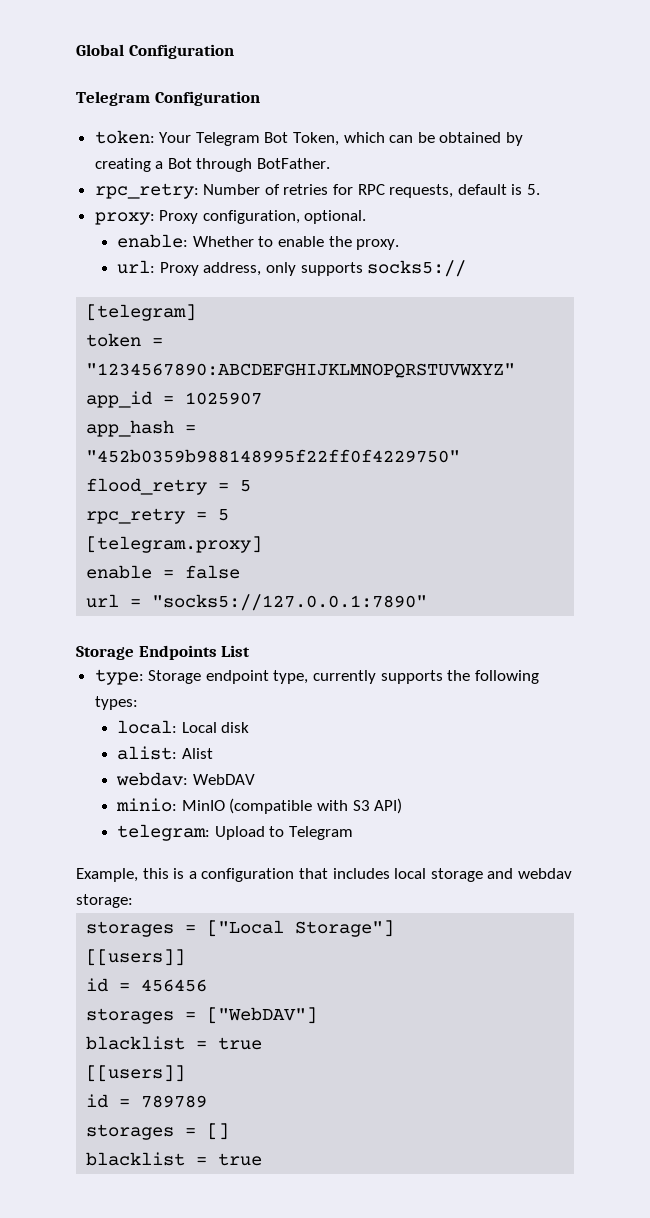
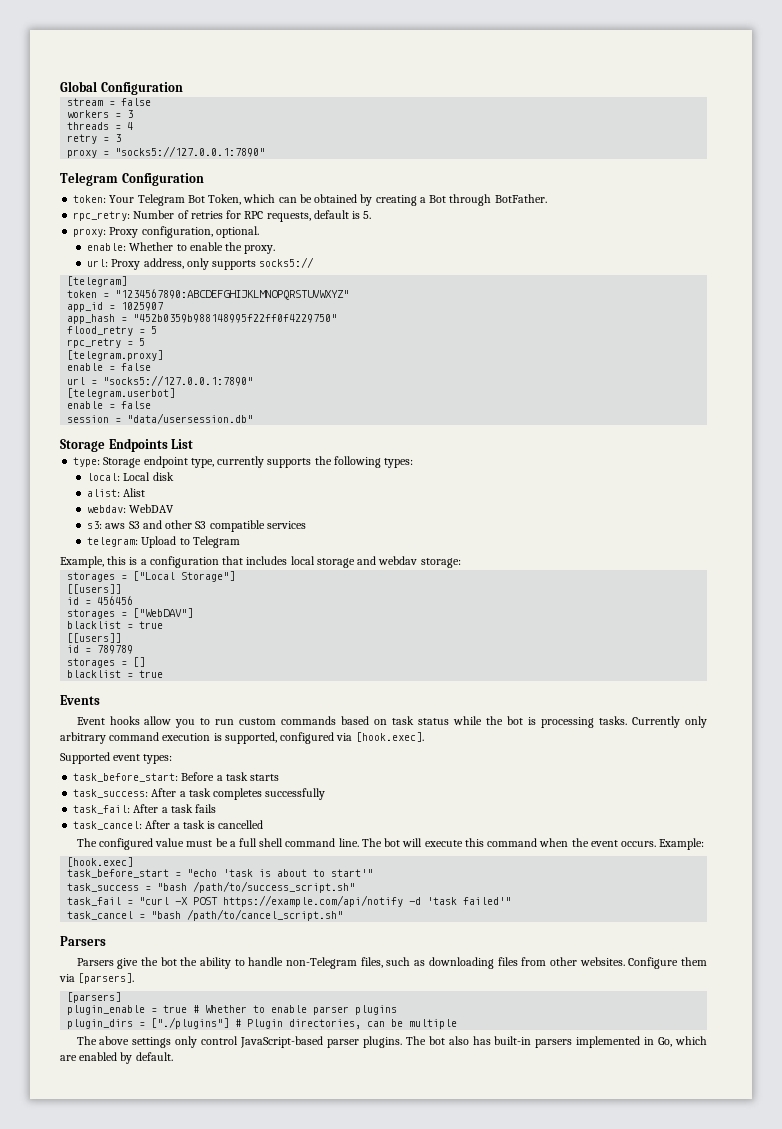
+ stream = false
+ workers = 3
+ threads = 4
+ retry = 3
+ proxy = "socks5://127.0.0.1:7890"
+ [telegram.userbot]
+ enable = false
+ session = "data/usersession.db"
- minio: MinIO (compatible with S3 API)
+ s3: aws S3 and other S3 compatible services
+ Events
+ Event hooks allow you to run custom commands based on task status while the bot is processing tasks. Currently only arbitrary command execution is supported, configured via [hook.exec].
+ Supported event types:
+ task_before_start: Before a task starts
+ task_success: After a task completes successfully
+ task_fail: After a task fails
+ task_cancel: After a task is cancelled
+ The configured value must be a full shell command line. The bot will execute this command when the event occurs. Example:
+ [hook.exec]
+ task_before_start = "echo 'task is about to start'"
+ task_success = "bash /path/to/success_script.sh"
+ task_fail = "curl -X POST https://example.com/api/notify -d 'task failed'"
+ task_cancel = "bash /path/to/cancel_script.sh"
+ Parsers
+ Parsers give the bot the ability to handle non-Telegram files, such as downloading files from other websites. Configure them via [parsers].
+ [parsers]
+ plugin_enable = true # Whether to enable parser plugins
+ plugin_dirs = ["./plugins"] # Plugin directories, can be multiple
+ The above settings only control JavaScript-based parser plugins. The bot also has built-in parsers implemented in Go, which are enabled by default.

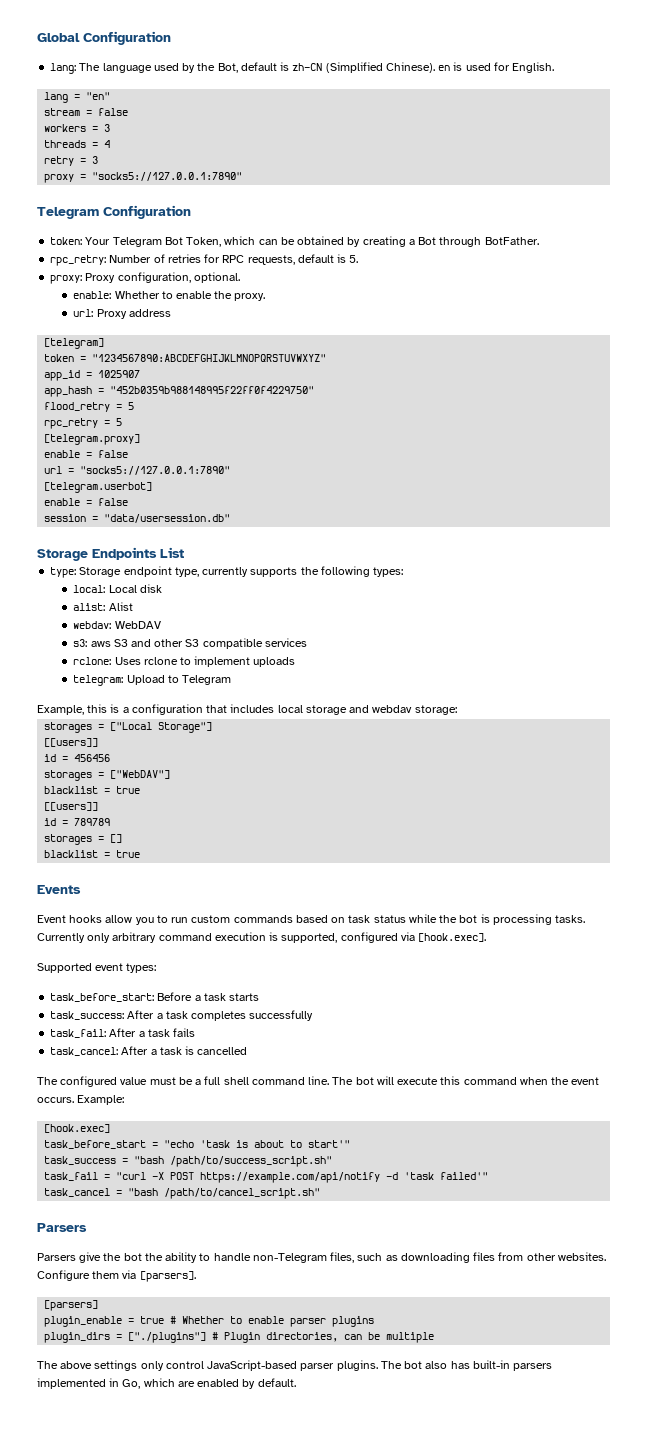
+ lang: The language used by the Bot, default is zh-CN (Simplified Chinese). en is used for English.
+ lang = "en"
- url: Proxy address, only supports socks5://
+ url: Proxy address
+ rclone: Uses rclone to implement uploads

